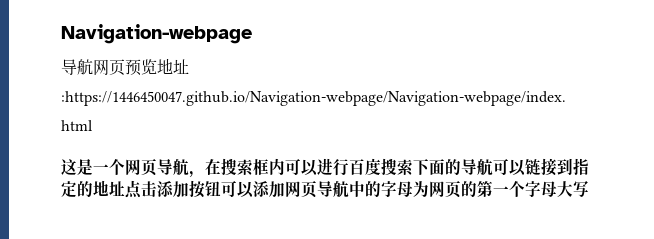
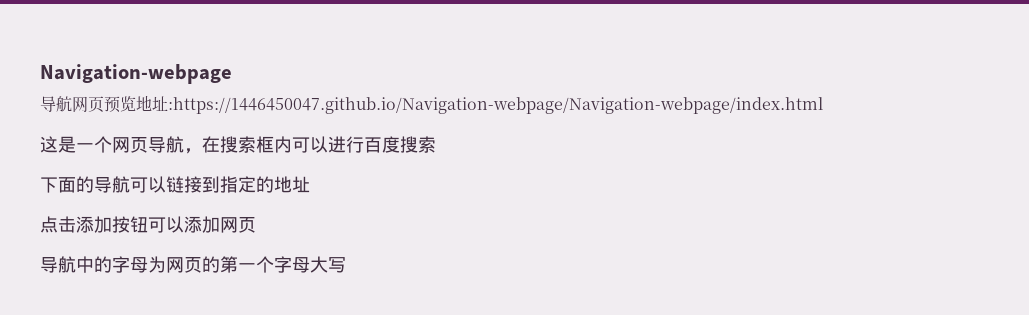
- 这是一个网页导航，在搜索框内可以进行百度搜索下面的导航可以链接到指定的地址点击添加按钮可以添加网页导航中的字母为网页的第一个字母大写
+ 这是一个网页导航，在搜索框内可以进行百度搜索
+ 下面的导航可以链接到指定的地址
+ 点击添加按钮可以添加网页
+ 导航中的字母为网页的第一个字母大写

